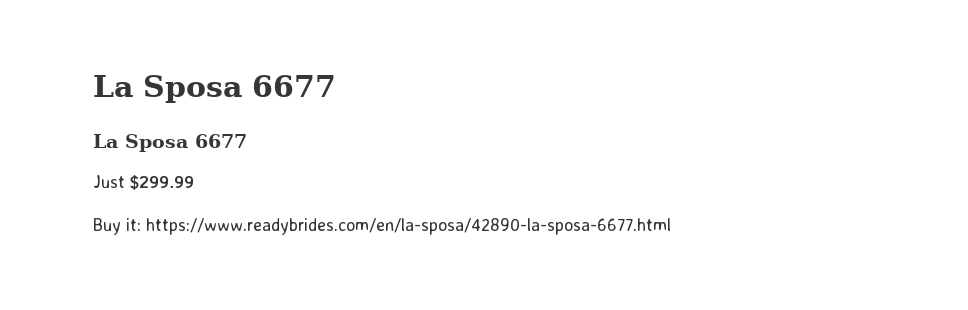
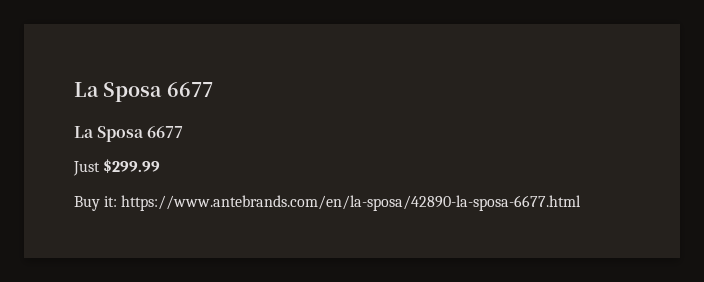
- Buy it: https://www.readybrides.com/en/la-sposa/42890-la-sposa-6677.html
+ Buy it: https://www.antebrands.com/en/la-sposa/42890-la-sposa-6677.html

